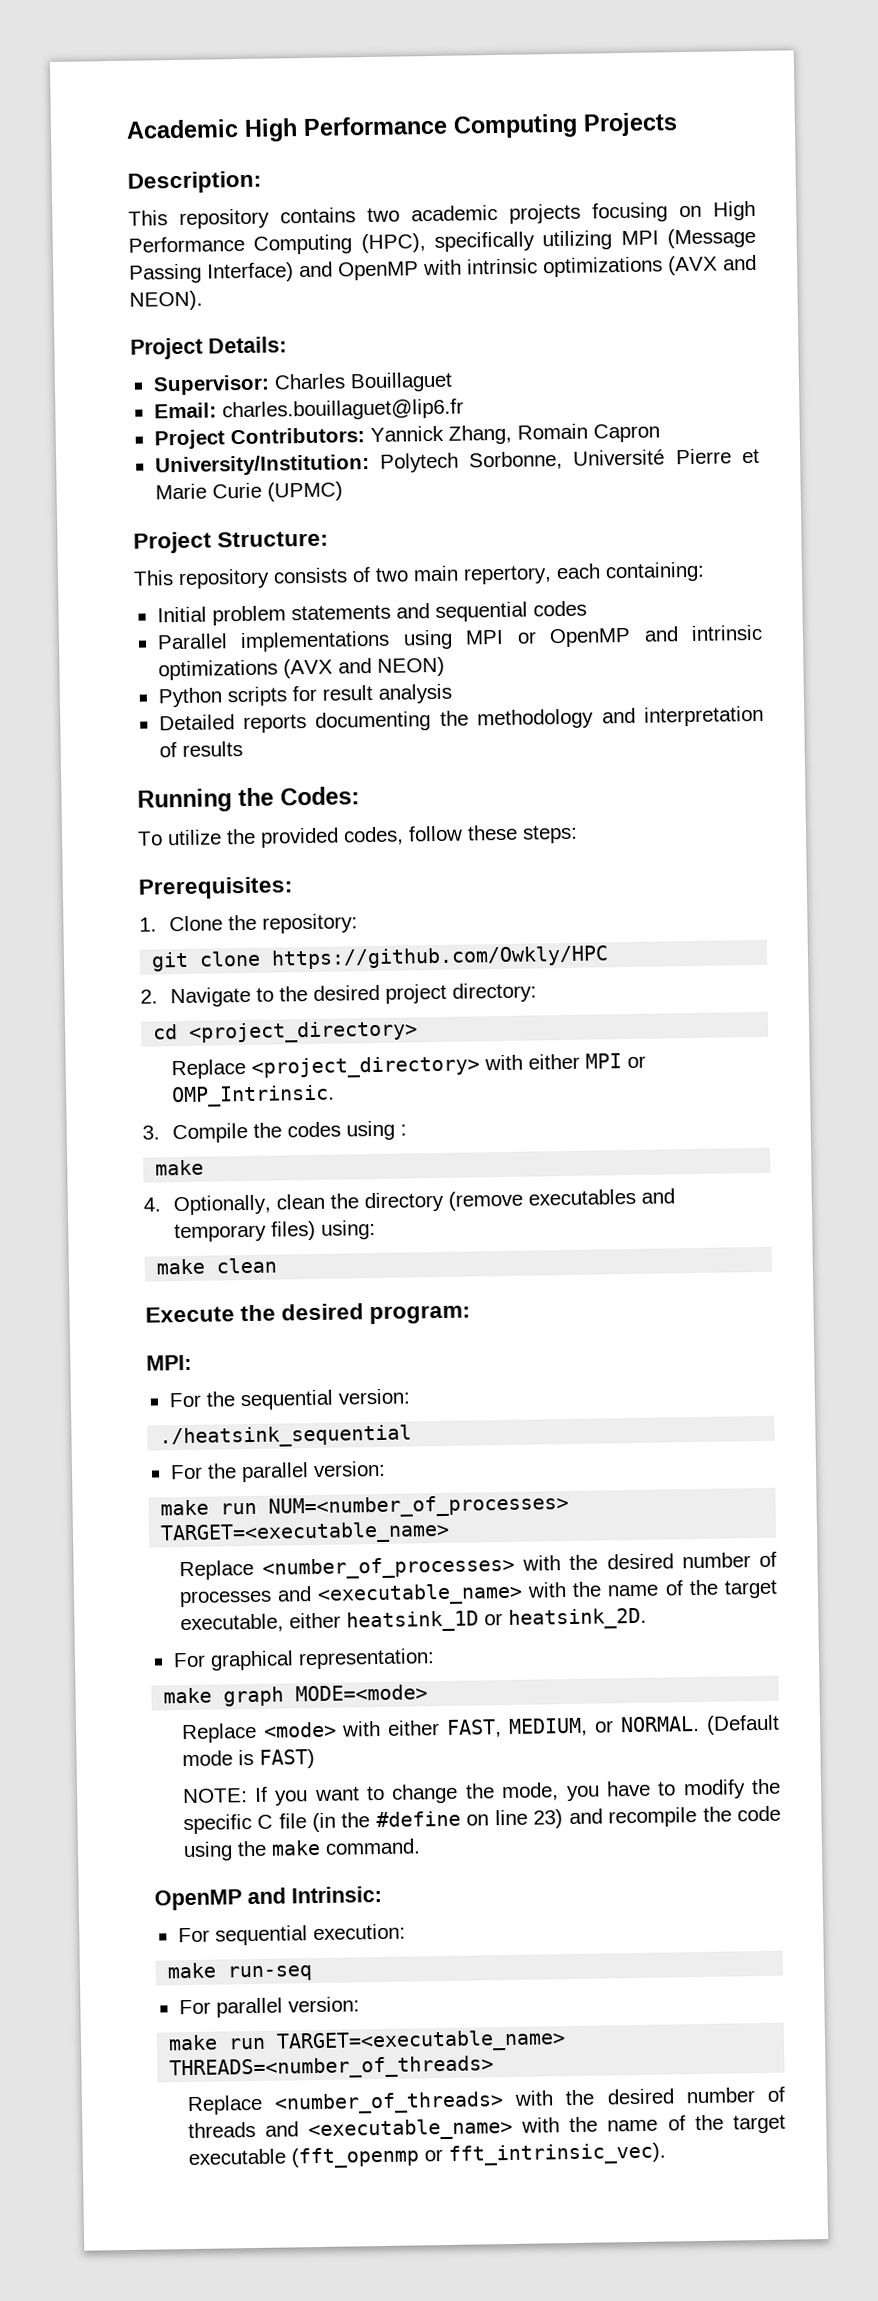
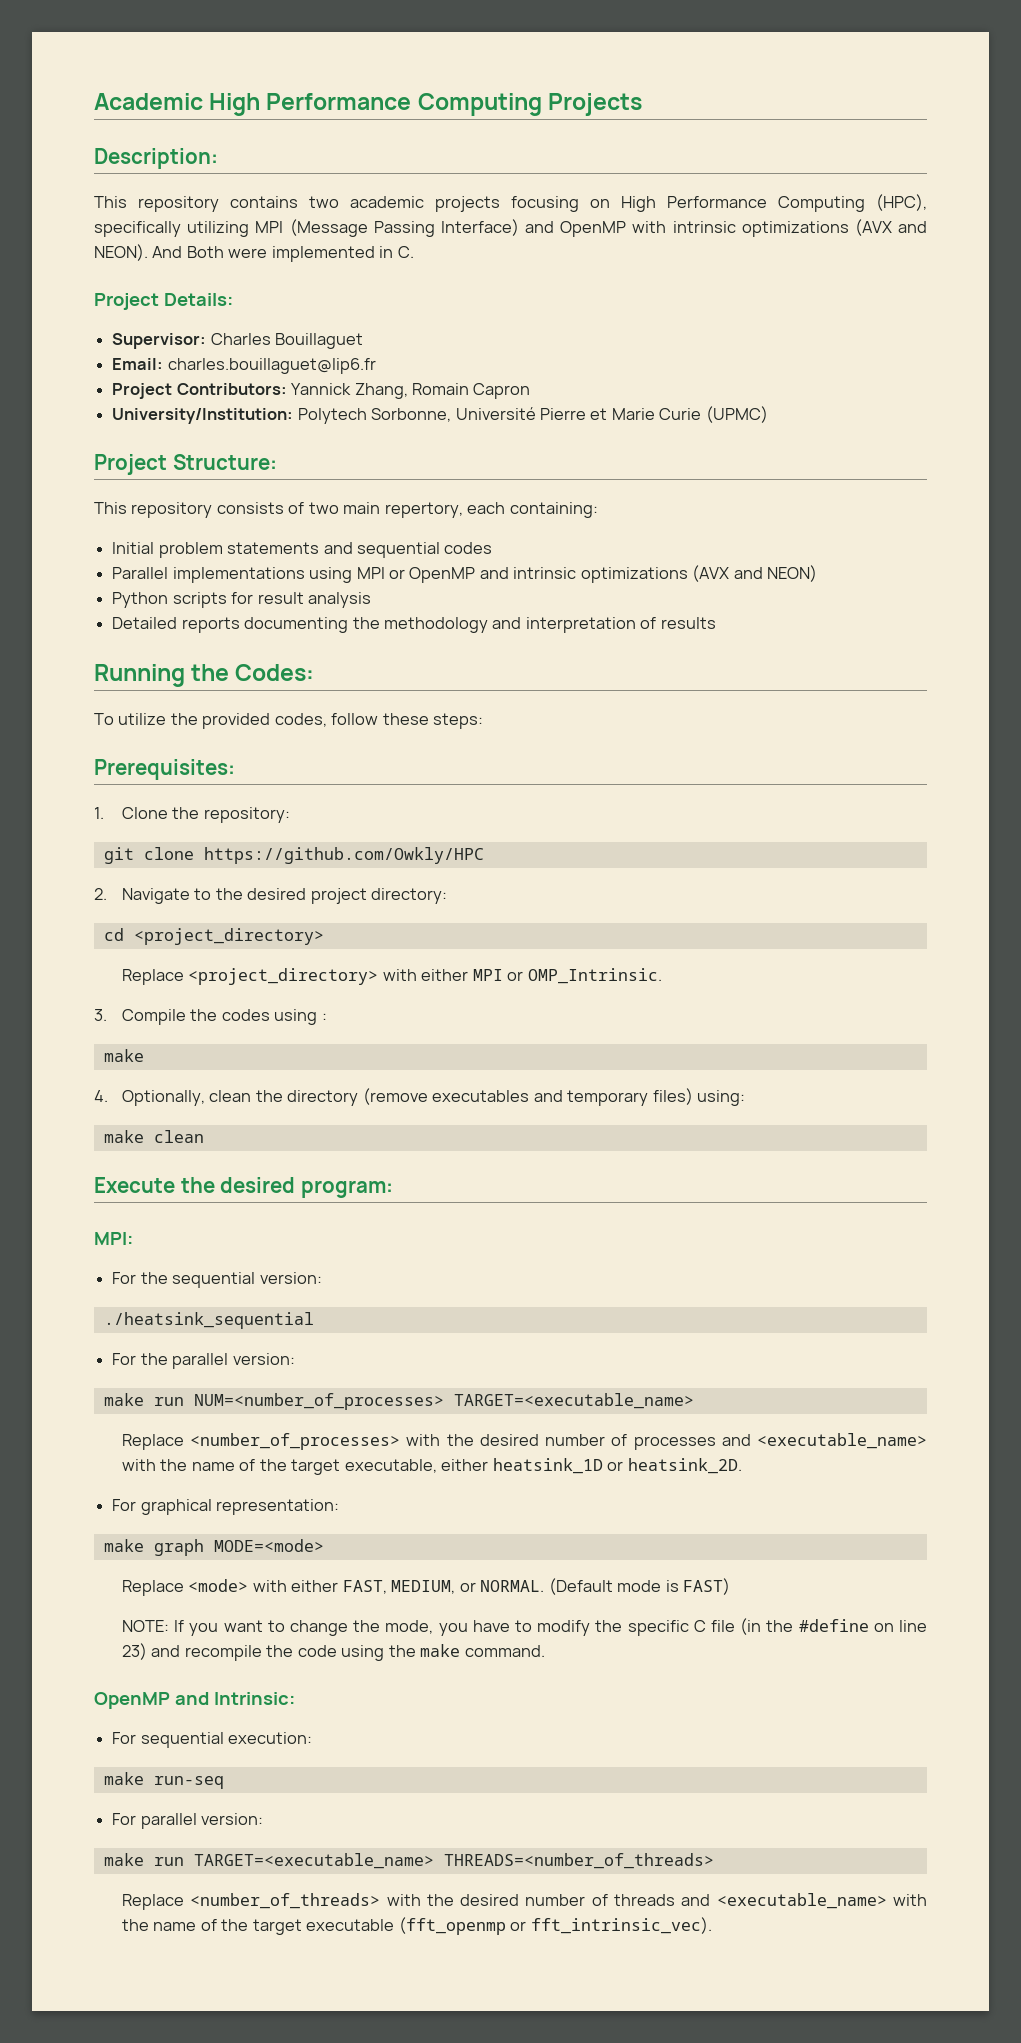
+ And Both were implemented in C.

